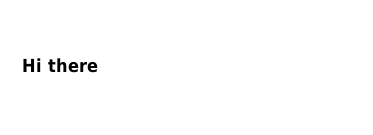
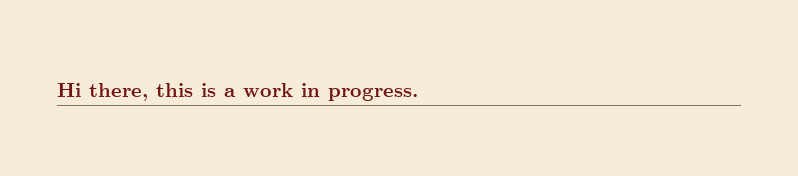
- Hi there
+ Hi there, this is a work in progress.

